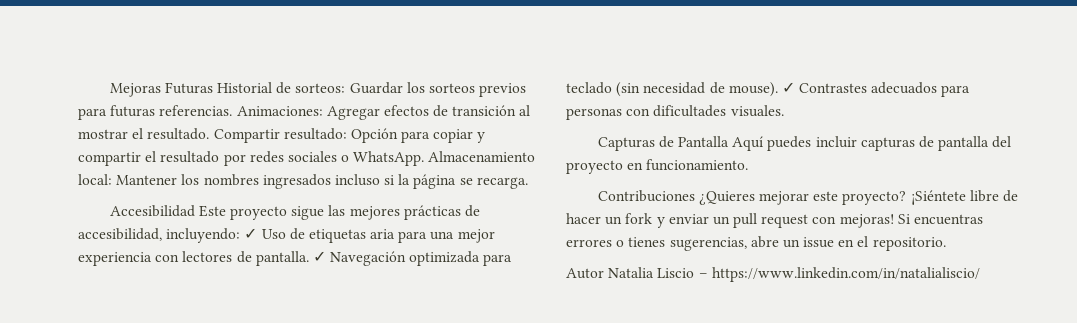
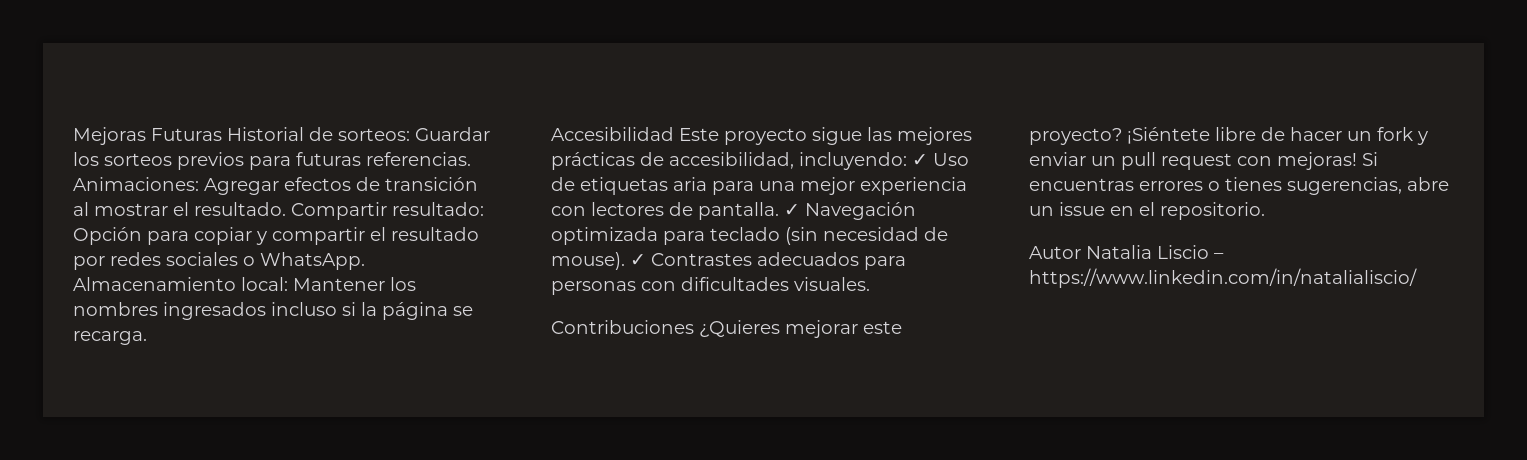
- Capturas de Pantalla Aquí puedes incluir capturas de pantalla del proyecto en funcionamiento.

